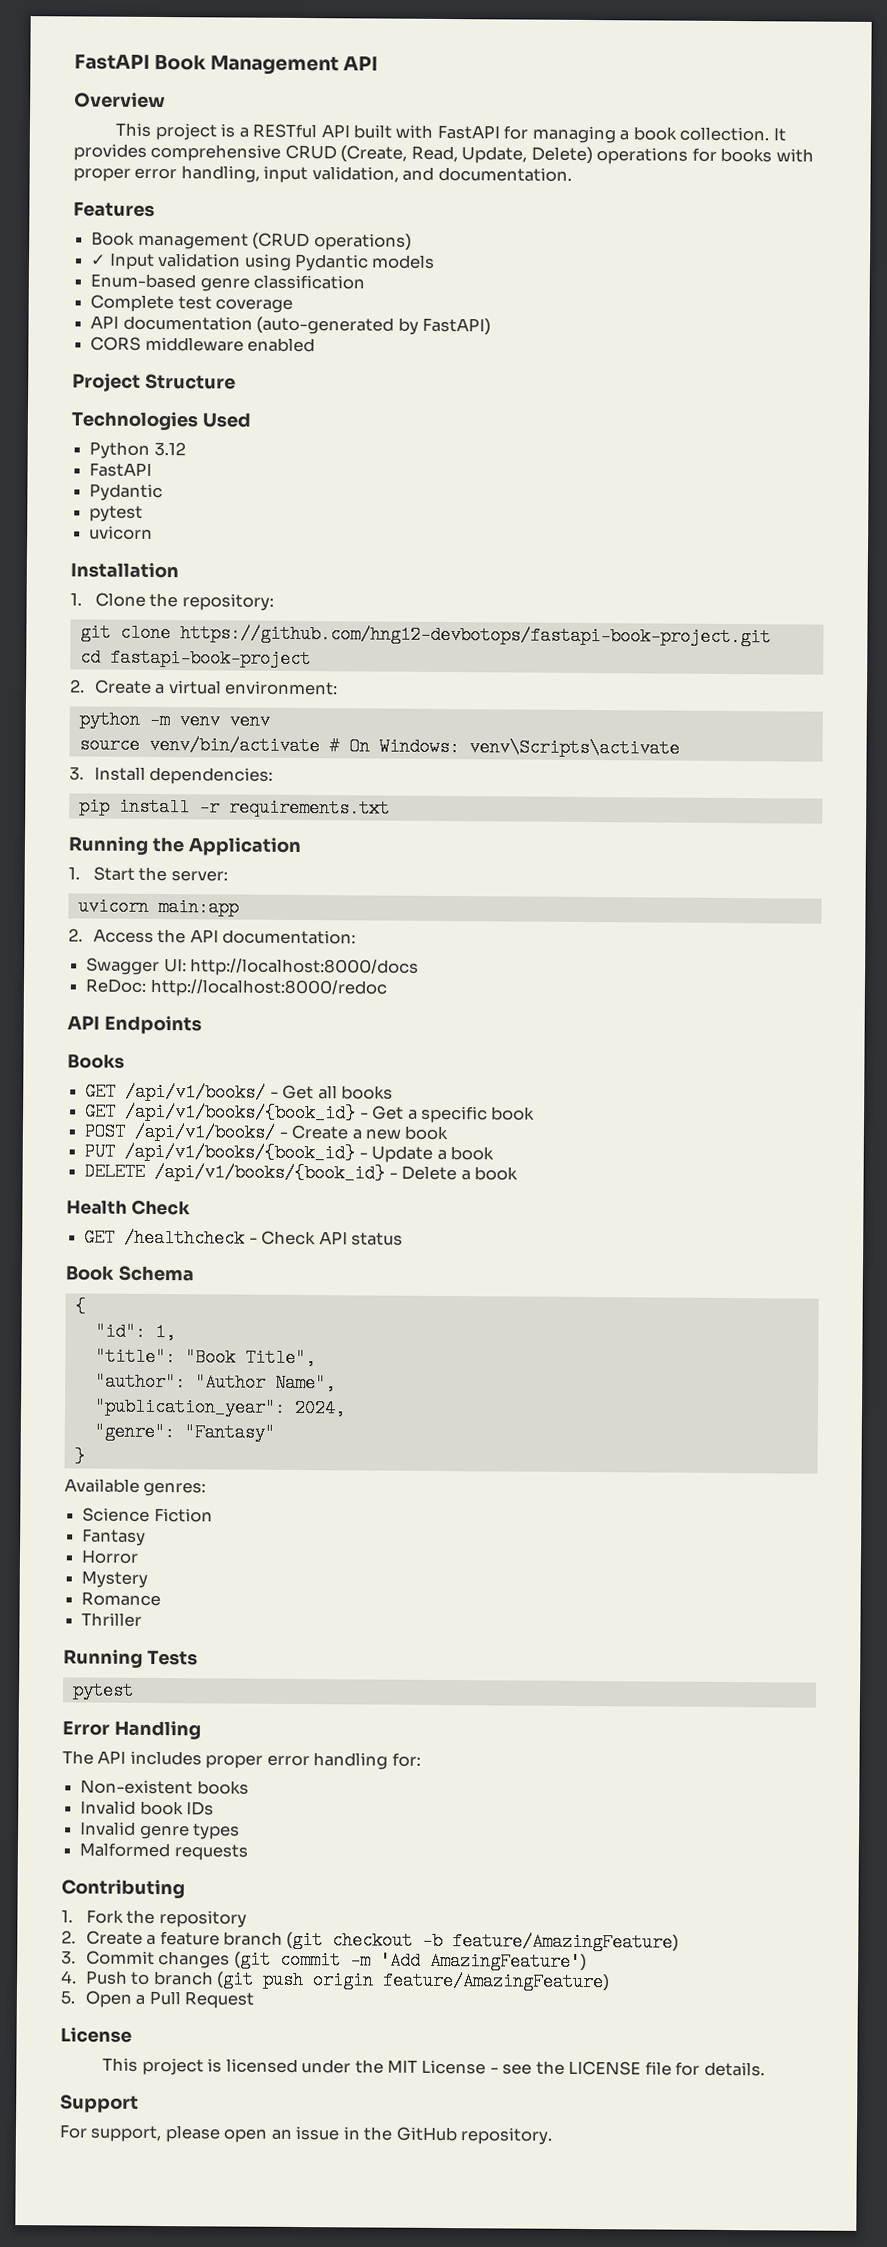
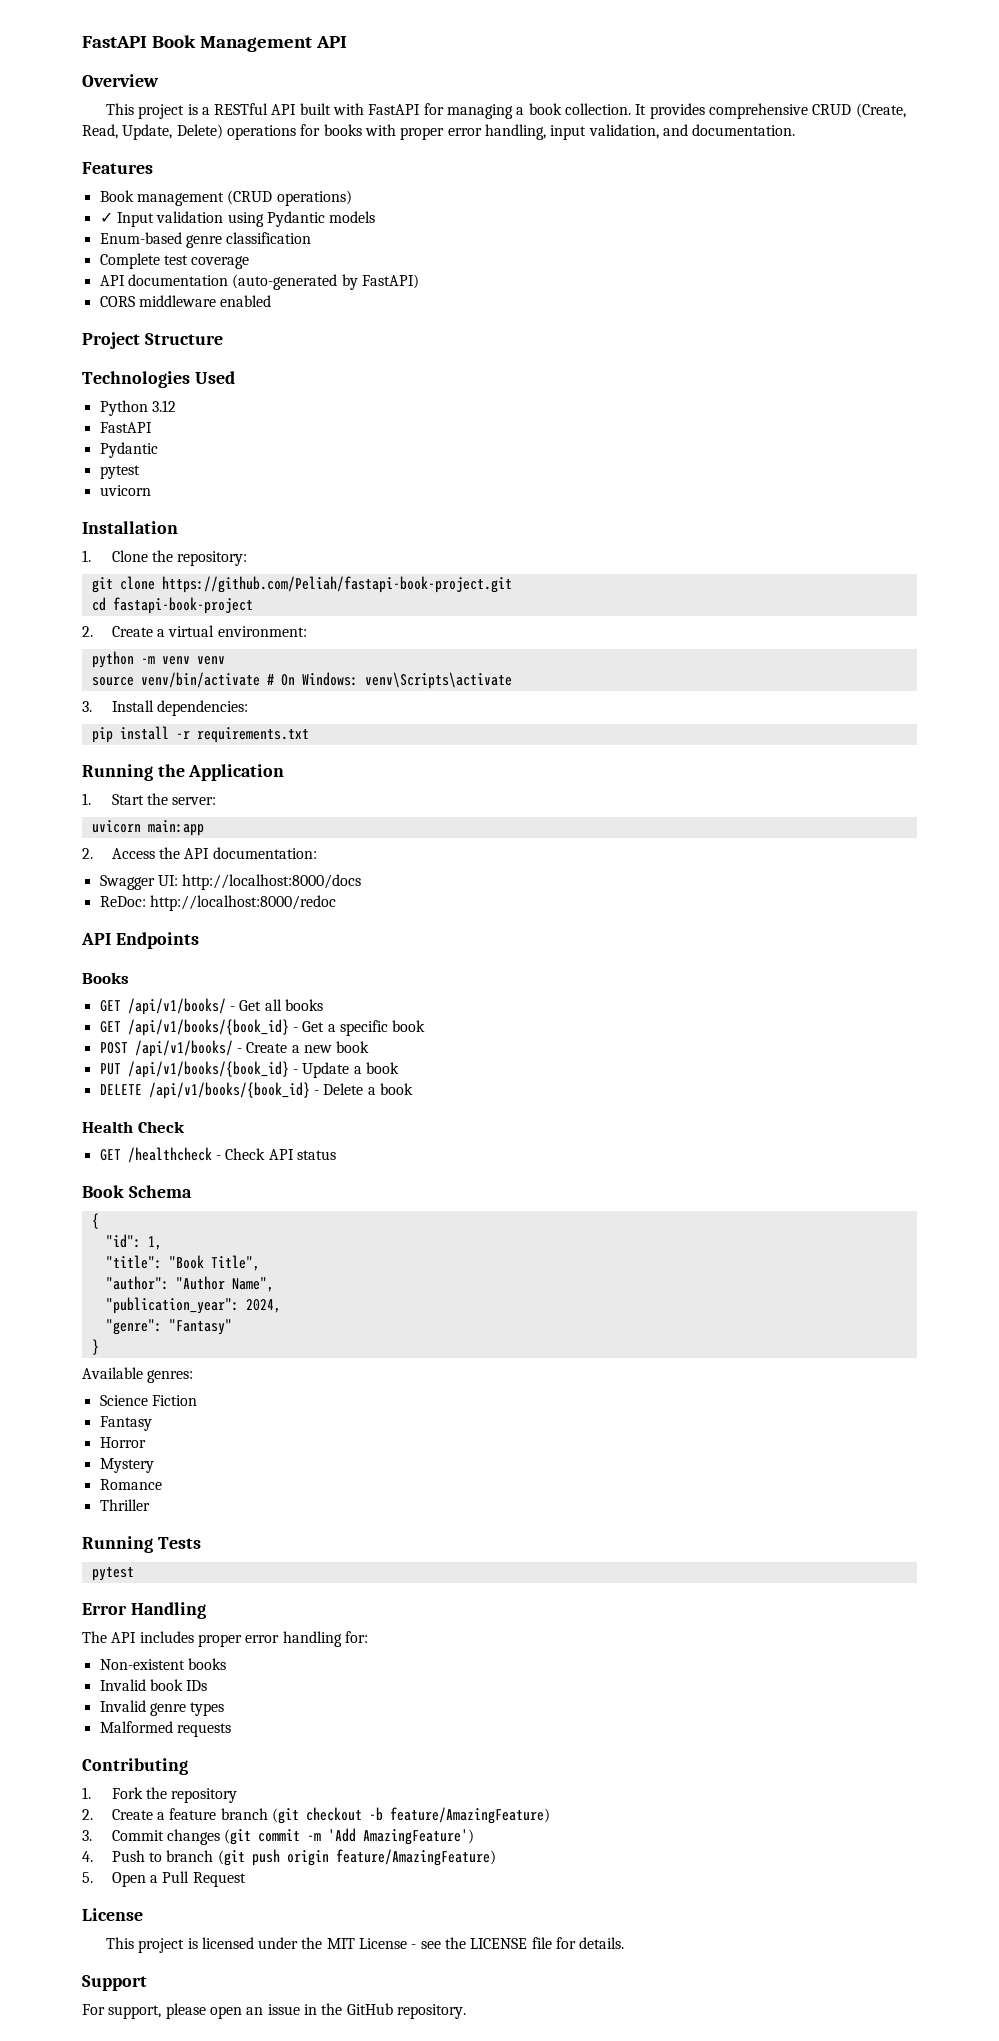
- git clone https://github.com/hng12-devbotops/fastapi-book-project.git
+ git clone https://github.com/Peliah/fastapi-book-project.git

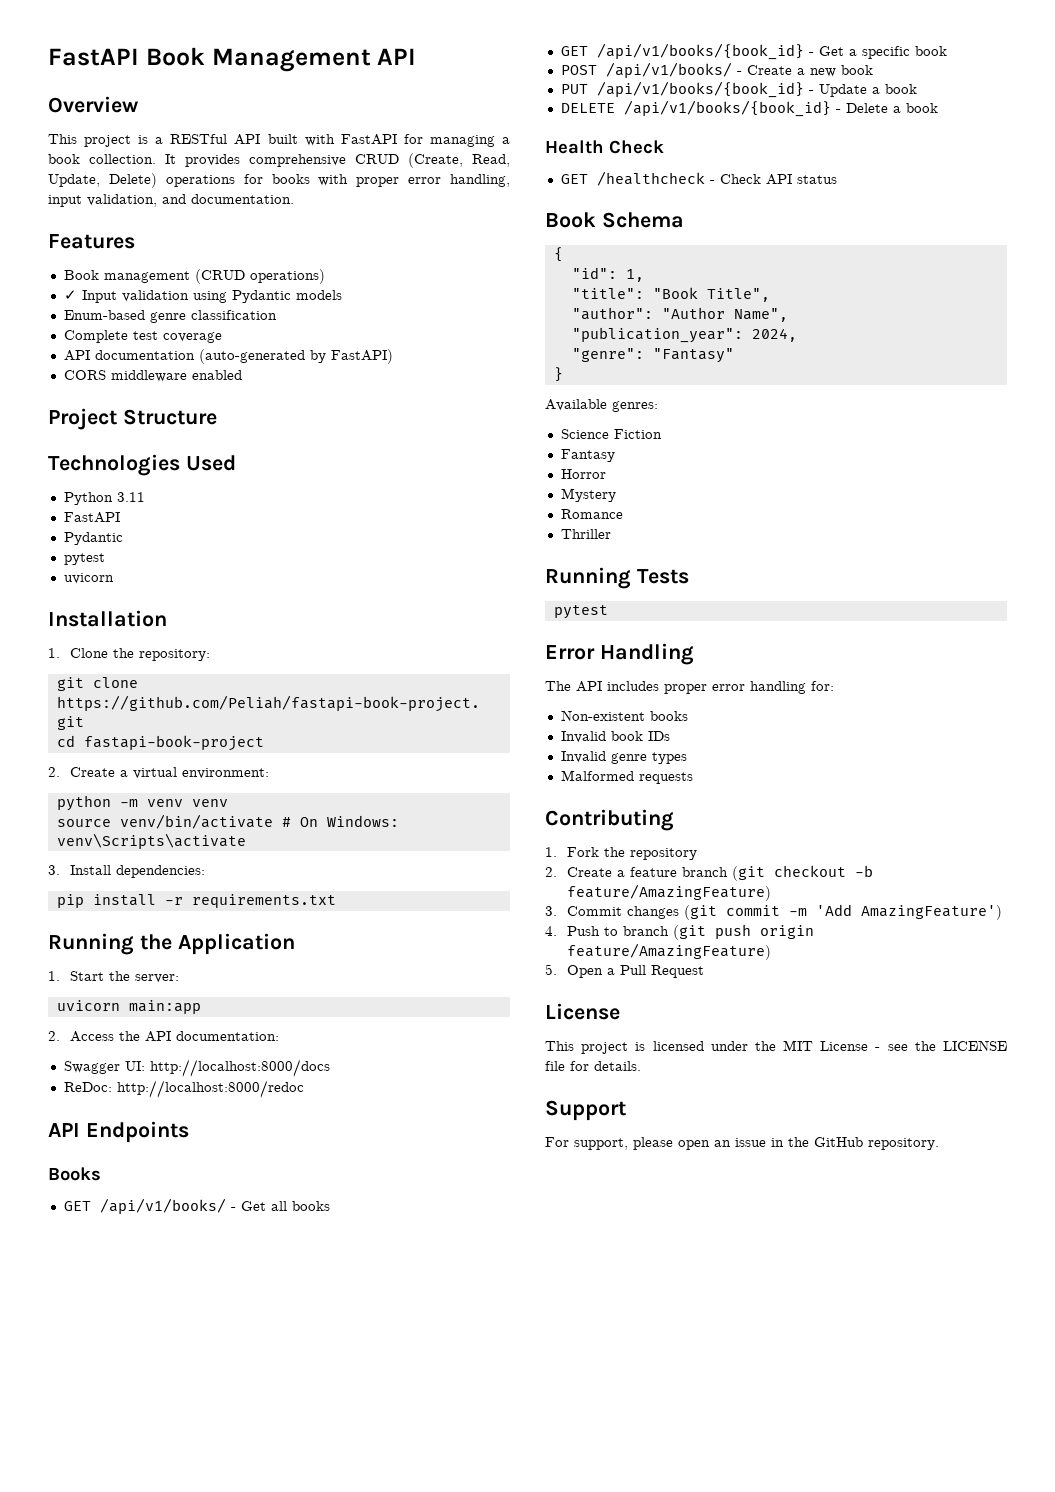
- Python 3.12
+ Python 3.11

